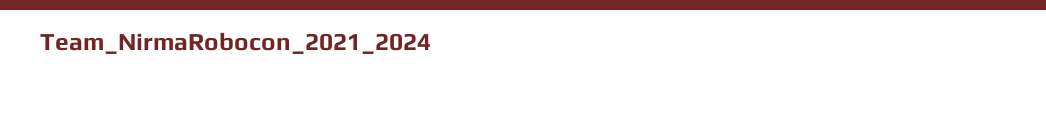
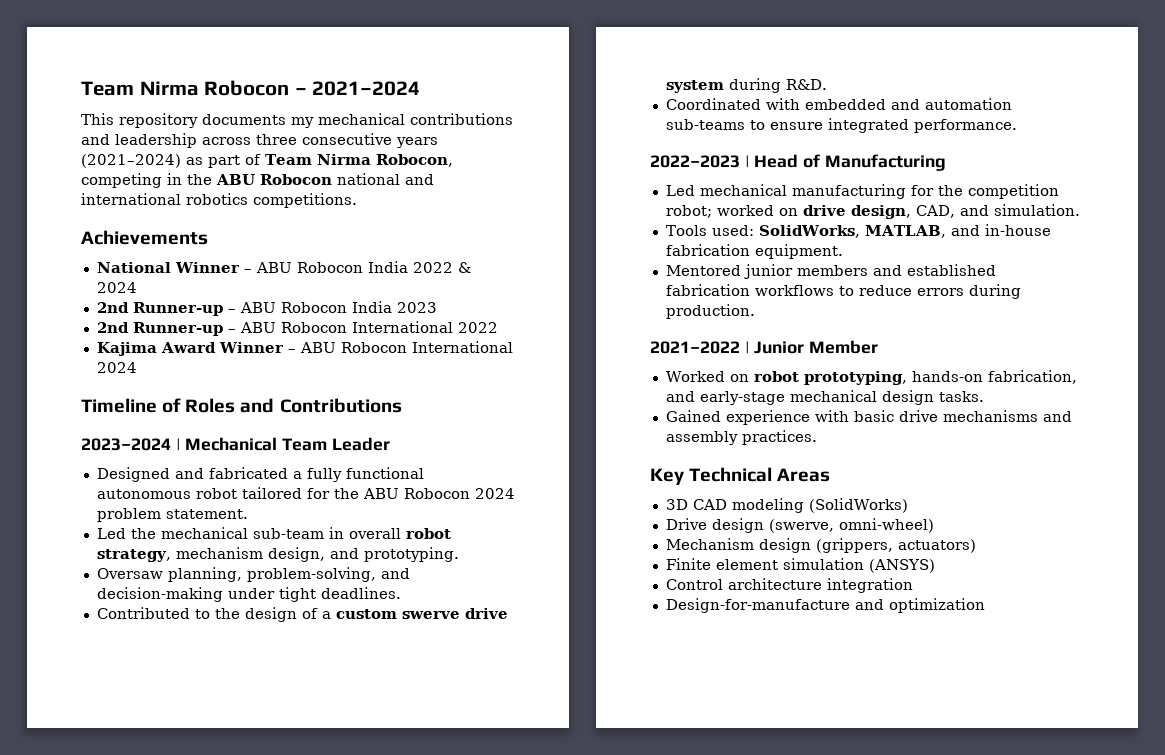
- Team_NirmaRobocon_2021_2024
+ Team Nirma Robocon – 2021–2024
+ This repository documents my mechanical contributions and leadership across three consecutive years (2021–2024) as part of Team Nirma Robocon, competing in the ABU Robocon national and international robotics competitions.
+ Achievements
+ National Winner – ABU Robocon India 2022 & 2024
+ 2nd Runner-up – ABU Robocon India 2023
+ 2nd Runner-up – ABU Robocon International 2022
+ Kajima Award Winner – ABU Robocon International 2024
+ Timeline of Roles and Contributions
+ 2023–2024 | Mechanical Team Leader
+ Designed and fabricated a fully functional autonomous robot tailored for the ABU Robocon 2024 problem statement.
+ Led the mechanical sub-team in overall robot strategy, mechanism design, and prototyping.
+ Oversaw planning, problem-solving, and decision-making under tight deadlines.
+ Contributed to the design of a custom swerve drive system during R&D.
+ Coordinated with embedded and automation sub-teams to ensure integrated performance.
+ 2022–2023 | Head of Manufacturing
+ Led mechanical manufacturing for the competition robot; worked on drive design, CAD, and simulation.
+ Tools used: SolidWorks, MATLAB, and in-house fabrication equipment.
+ Mentored junior members and established fabrication workflows to reduce errors during production.
+ 2021–2022 | Junior Member
+ Worked on robot prototyping, hands-on fabrication, and early-stage mechanical design tasks.
+ Gained experience with basic drive mechanisms and assembly practices.
+ Key Technical Areas
+ 3D CAD modeling (SolidWorks)
+ Drive design (swerve, omni-wheel)
+ Mechanism design (grippers, actuators)
+ Finite element simulation (ANSYS)
+ Control architecture integration
+ Design-for-manufacture and optimization

